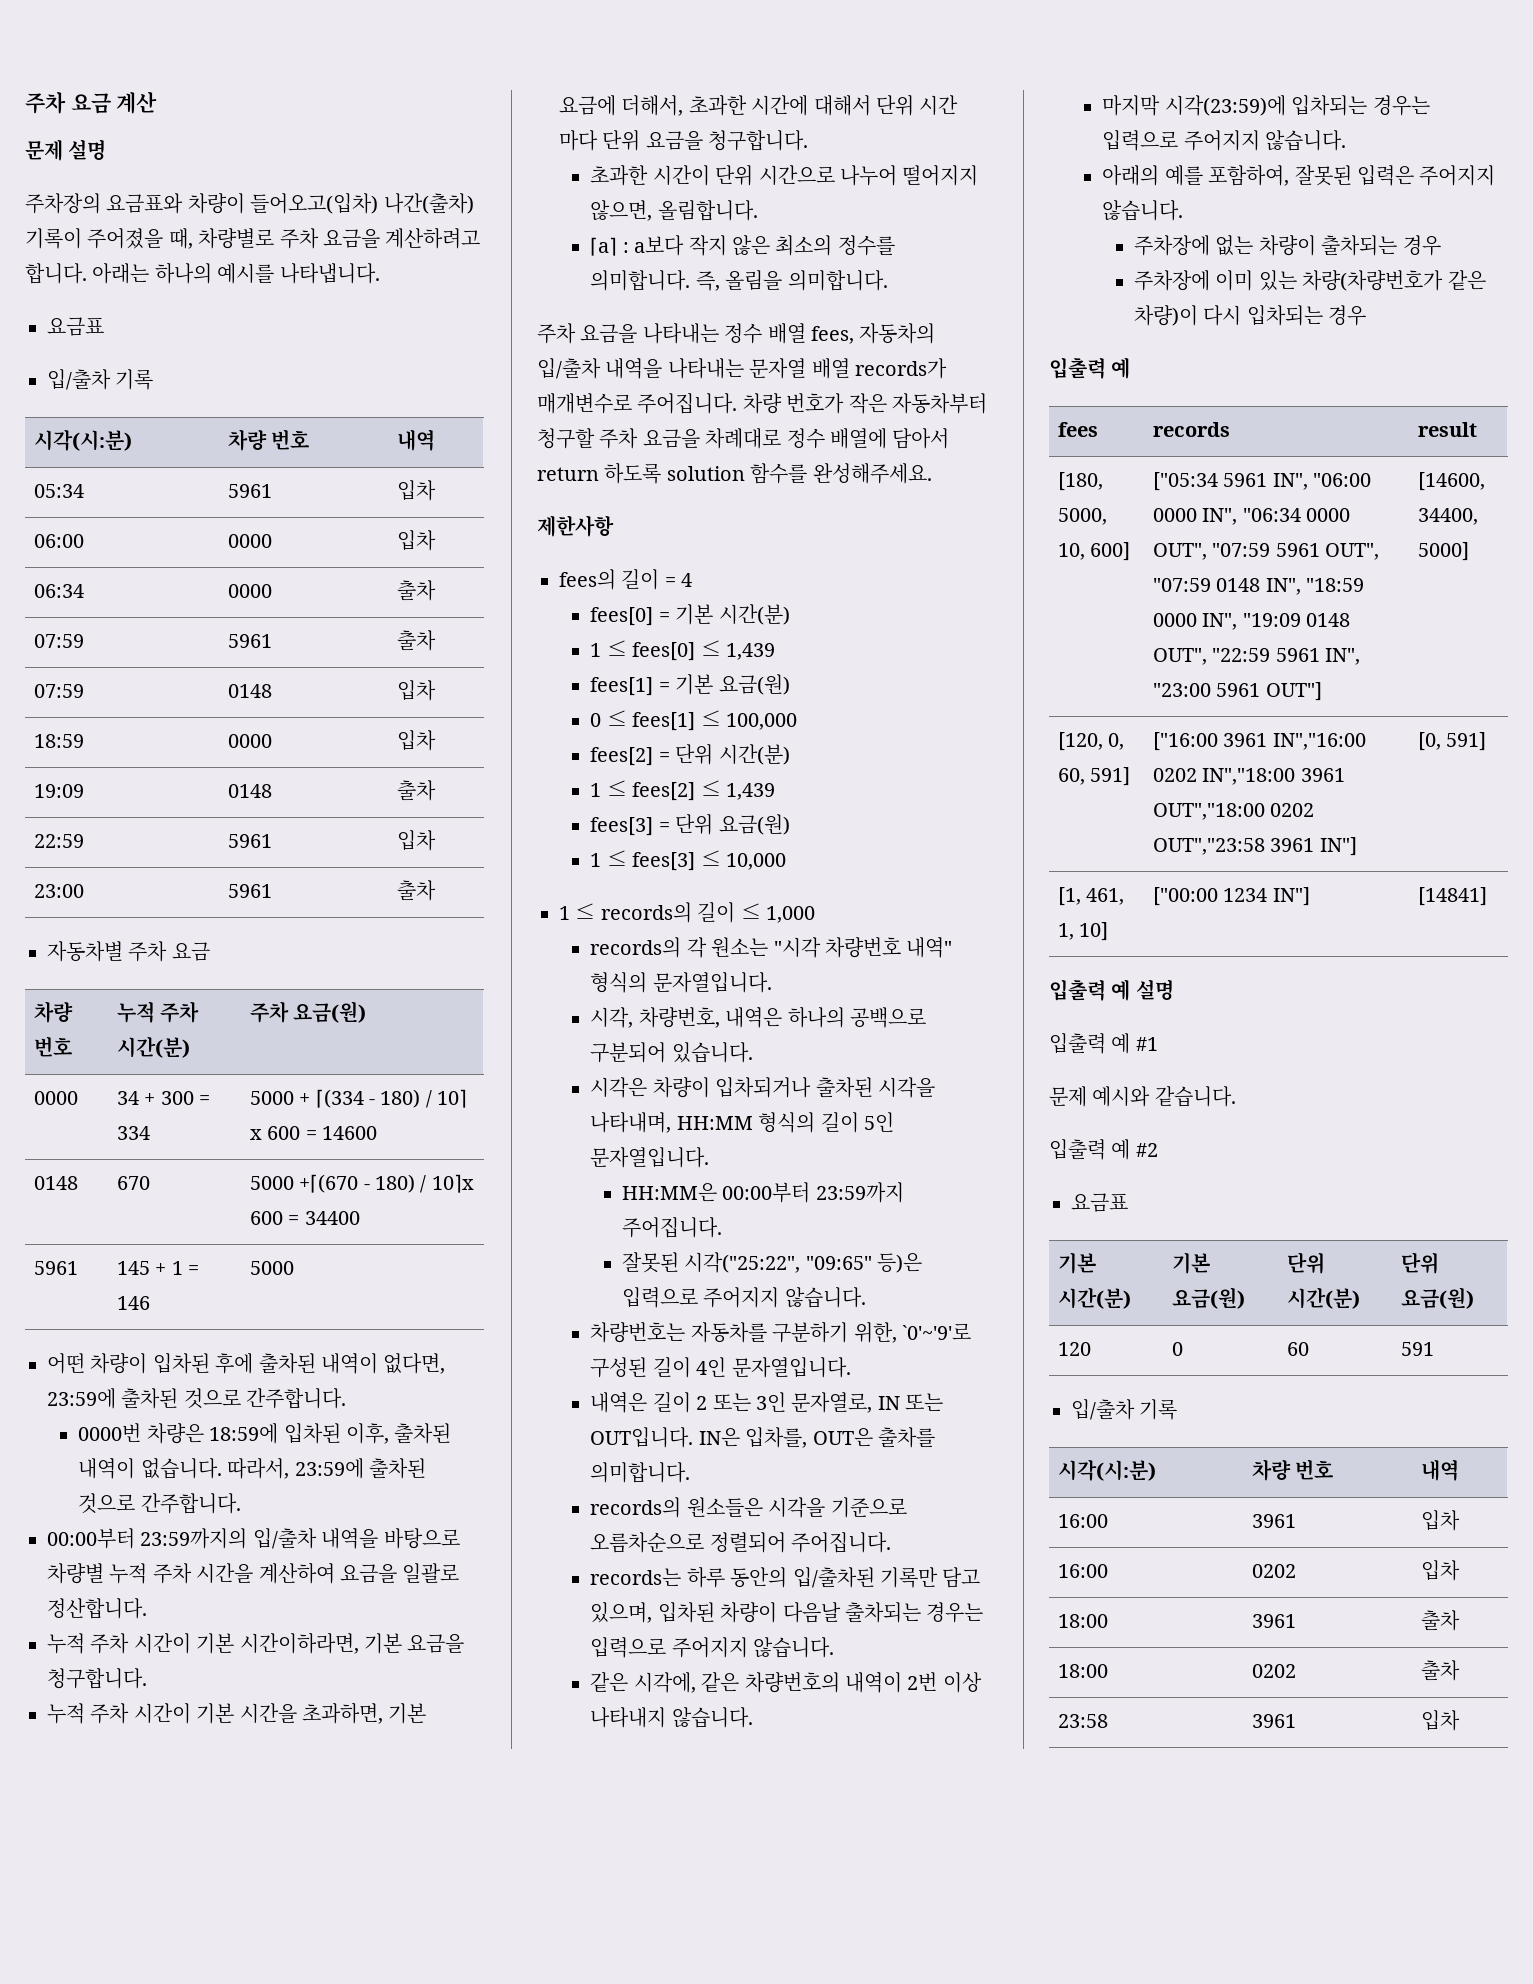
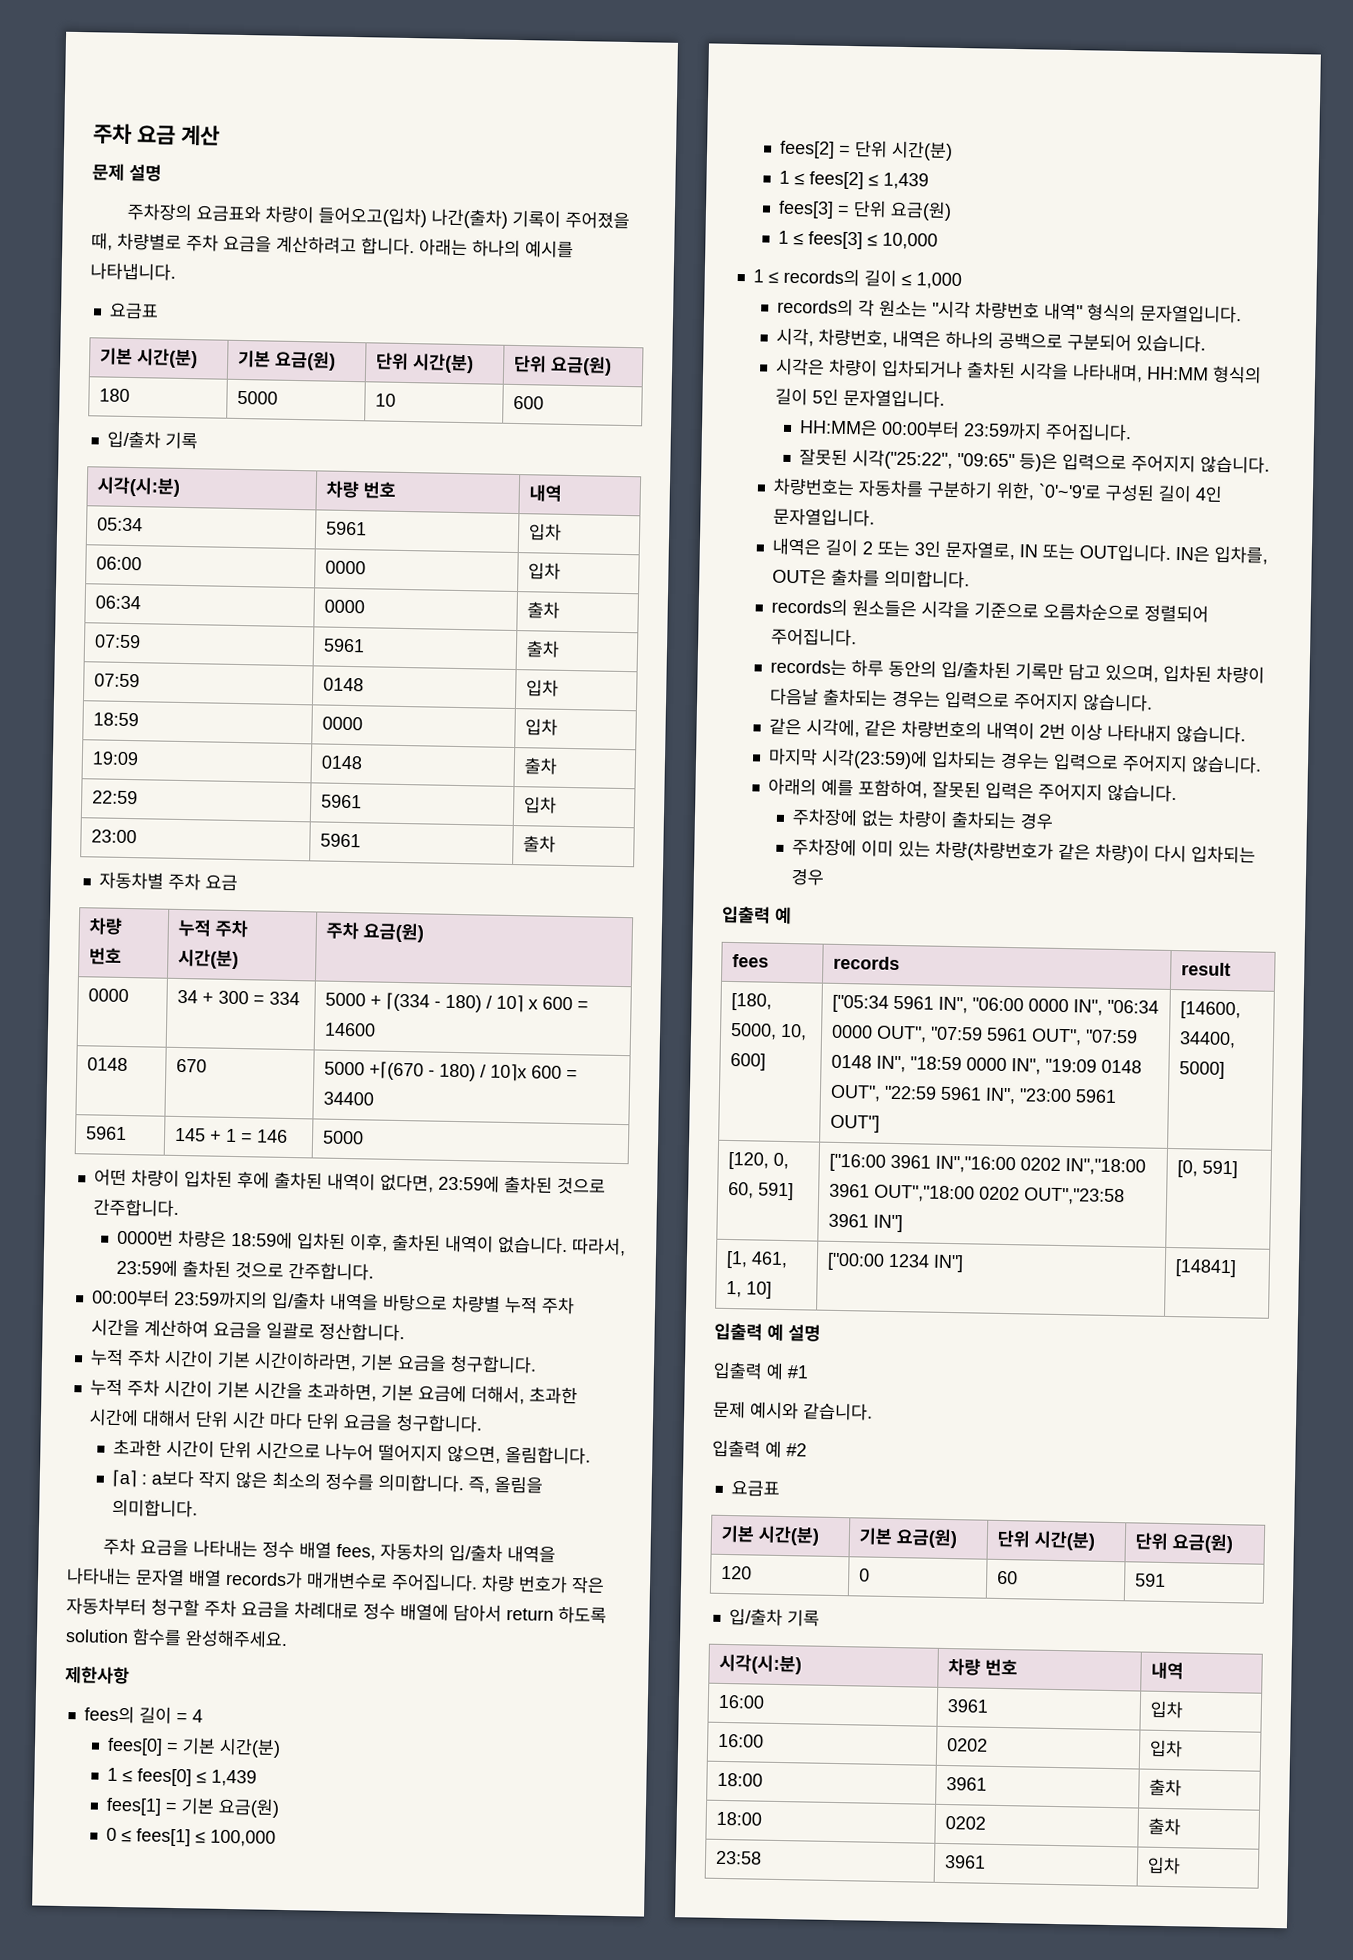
  아래는 하나의 예시를 나타냅니다.
  요금표
+ 기본 시간(분) | 기본 요금(원) | 단위 시간(분) | 단위 요금(원)
+ 180 | 5000 | 10 | 600

